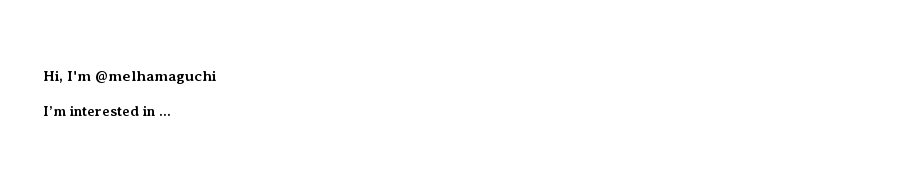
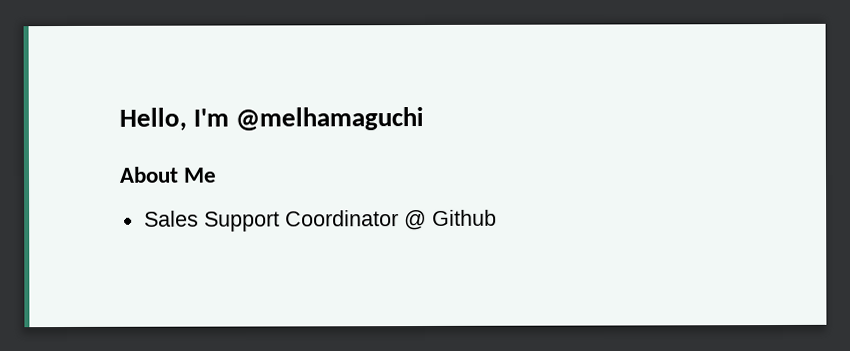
- Hi, I'm @melhamaguchi
+ Hello, I'm @melhamaguchi
- I’m interested in ...
+ About Me
+ Sales Support Coordinator @ Github

